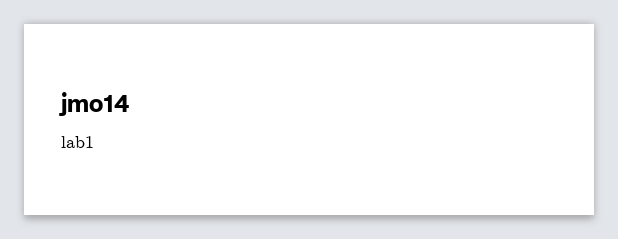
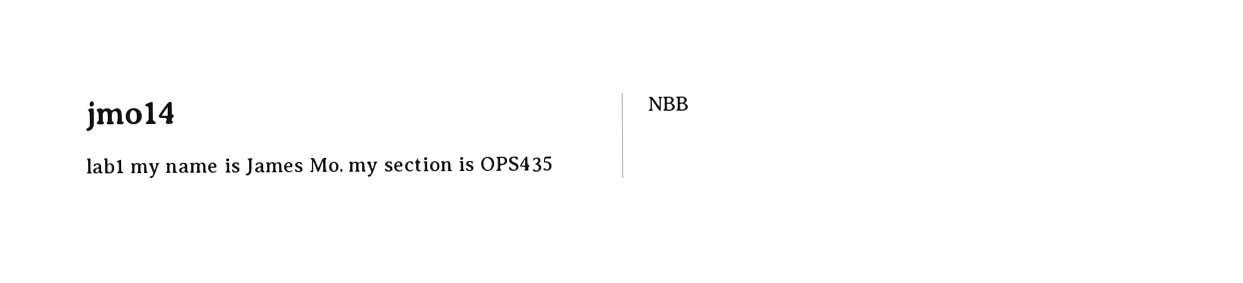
- lab1
+ lab1 my name is James Mo. my section is OPS435 NBB

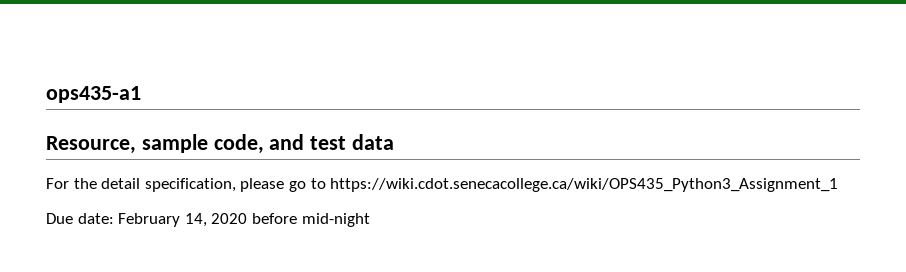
- jmo14
- lab1 my name is James Mo. my section is OPS435 NBB
+ ops435-a1
+ Resource, sample code, and test data
+ For the detail specification, please go to https://wiki.cdot.senecacollege.ca/wiki/OPS435_Python3_Assignment_1
+ Due date: February 14, 2020 before mid-night

